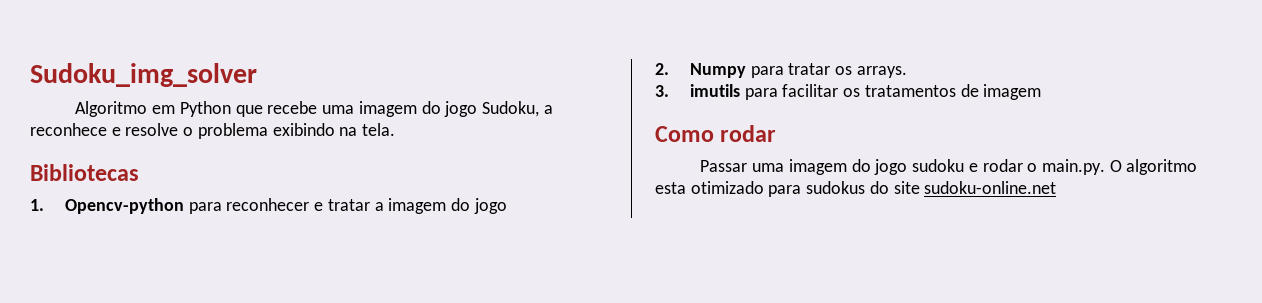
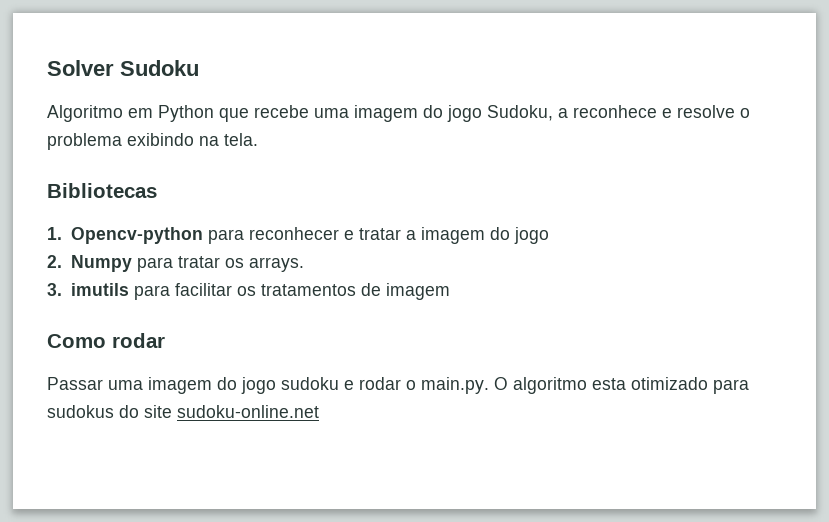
- Sudoku_img_solver
+ Solver Sudoku

